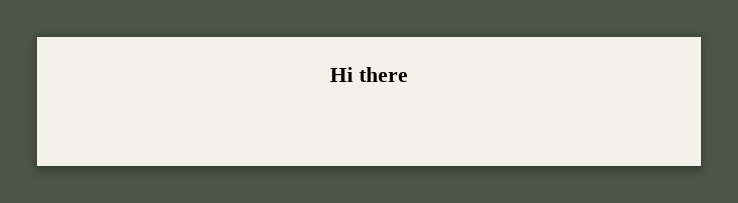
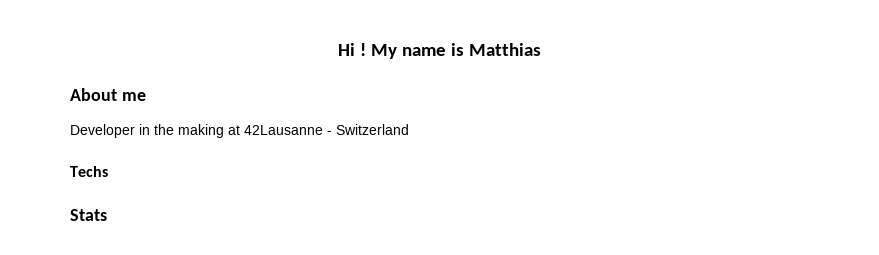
- Hi there
+ Hi ! My name is Matthias
+ About me
+ Developer in the making at 42Lausanne - Switzerland
+ Techs
+ Stats

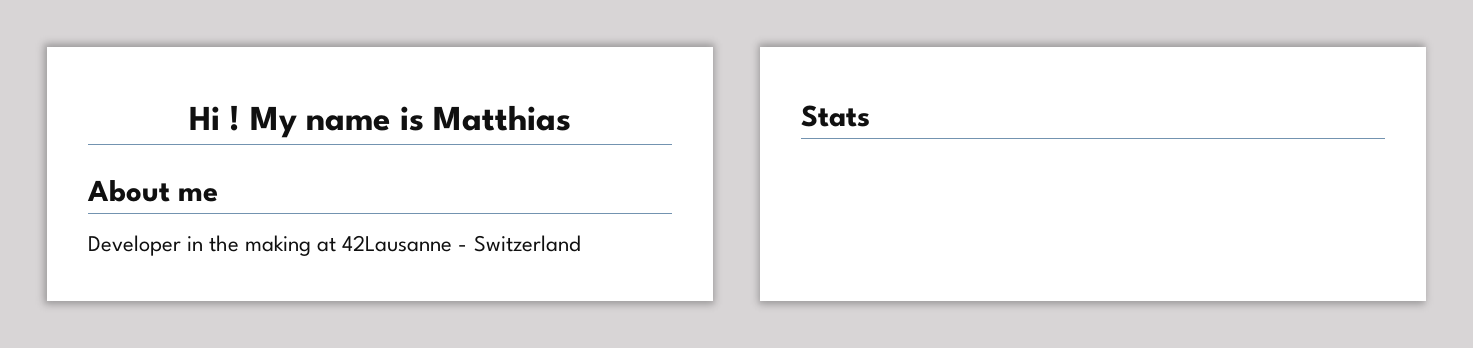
- Techs

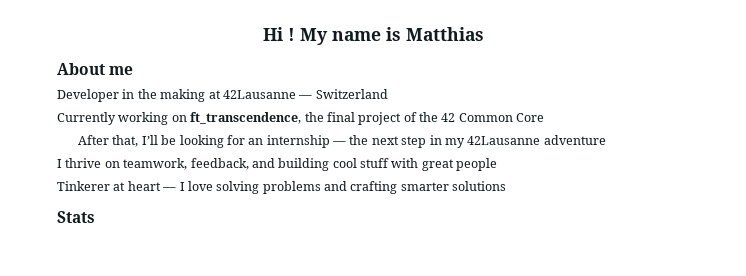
- Developer in the making at 42Lausanne - Switzerland
+ Developer in the making at 42Lausanne — Switzerland
+ Currently working on ft_transcendence, the final project of the 42 Common Core
+ After that, I’ll be looking for an internship — the next step in my 42Lausanne adventure
+ I thrive on teamwork, feedback, and building cool stuff with great people
+ Tinkerer at heart — I love solving problems and crafting smarter solutions

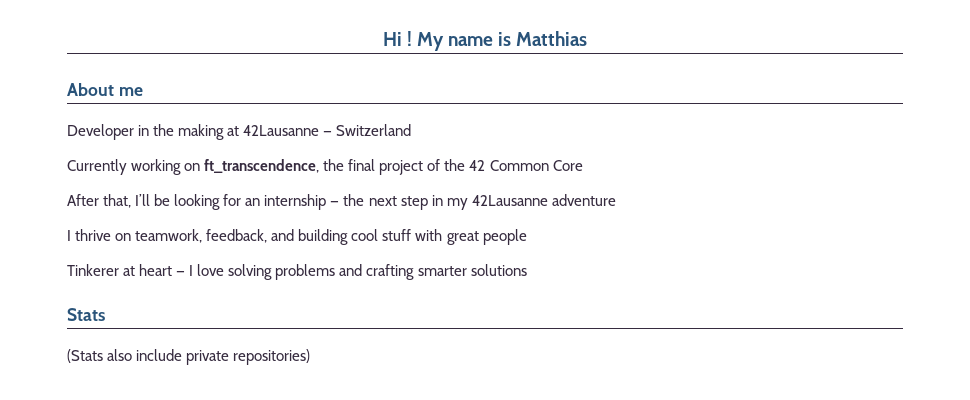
+ (Stats also include private repositories)

